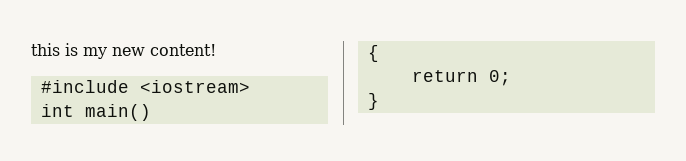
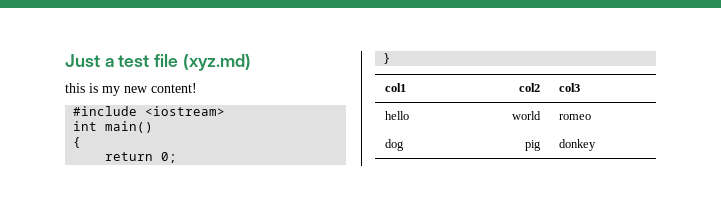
+ Just a test file (xyz.md)
+ col1 | col2 | col3
+ hello | world | romeo
+ dog | pig | donkey

